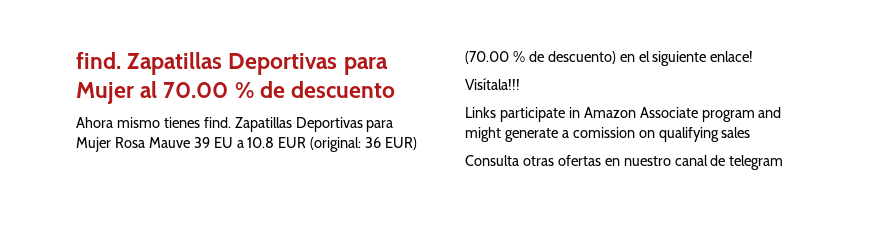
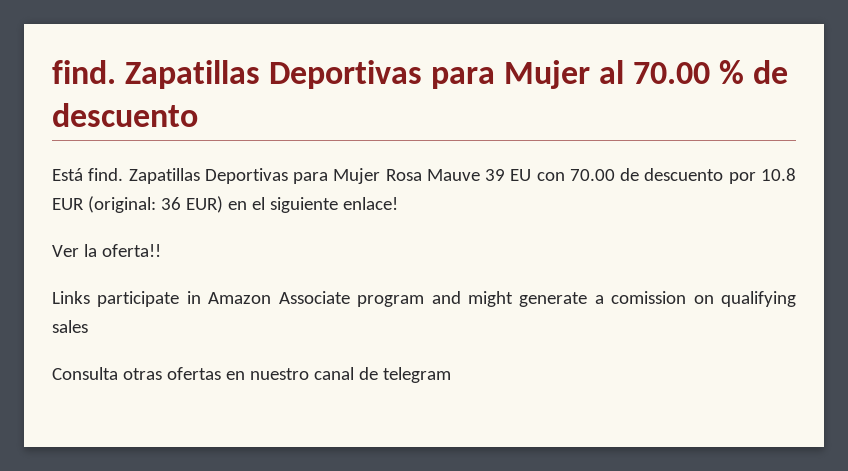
- Ahora mismo tienes find.
+ Está find.
- Zapatillas Deportivas para Mujer Rosa Mauve 39 EU a 10.8 EUR (original: 36 EUR) (70.00 % de descuento) en el siguiente enlace!
+ Zapatillas Deportivas para Mujer Rosa Mauve 39 EU con 70.00 de descuento por 10.8 EUR (original: 36 EUR) en el siguiente enlace!
- Visítala!!!
+ Ver la oferta!!

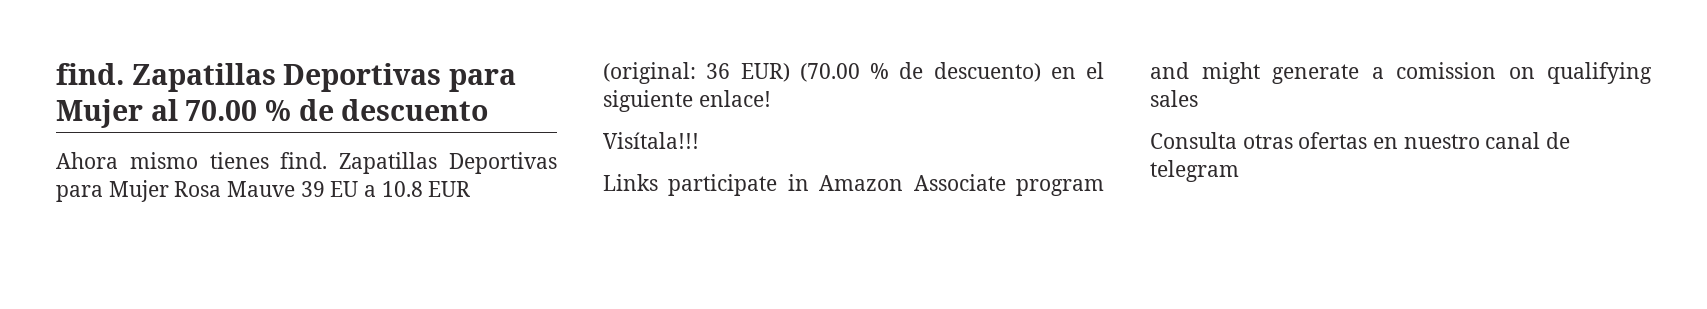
- Está find.
+ Ahora mismo tienes find.
- Zapatillas Deportivas para Mujer Rosa Mauve 39 EU con 70.00 de descuento por 10.8 EUR (original: 36 EUR) en el siguiente enlace!
+ Zapatillas Deportivas para Mujer Rosa Mauve 39 EU a 10.8 EUR (original: 36 EUR) (70.00 % de descuento) en el siguiente enlace!
- Ver la oferta!!
+ Visítala!!!

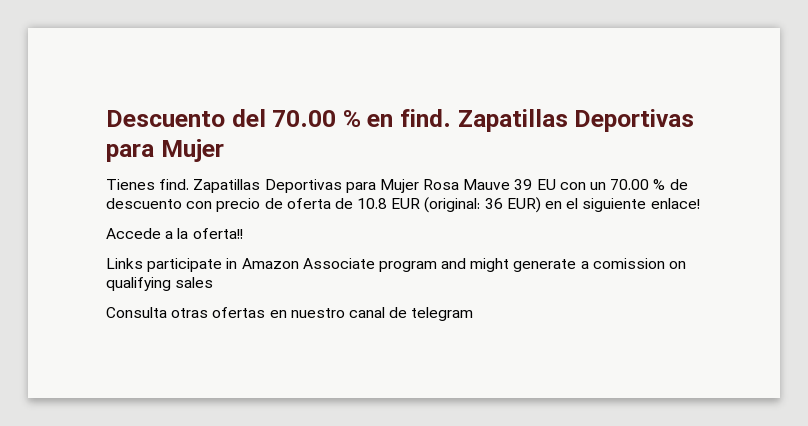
- find. Zapatillas Deportivas para Mujer al 70.00 % de descuento
- Ahora mismo tienes find.
+ Descuento del 70.00 % en find. Zapatillas Deportivas para Mujer
+ Tienes find.
- Zapatillas Deportivas para Mujer Rosa Mauve 39 EU a 10.8 EUR (original: 36 EUR) (70.00 % de descuento) en el siguiente enlace!
+ Zapatillas Deportivas para Mujer Rosa Mauve 39 EU con un 70.00 % de descuento con precio de oferta de 10.8 EUR (original: 36 EUR) en el siguiente enlace!
- Visítala!!!
+ Accede a la oferta!!

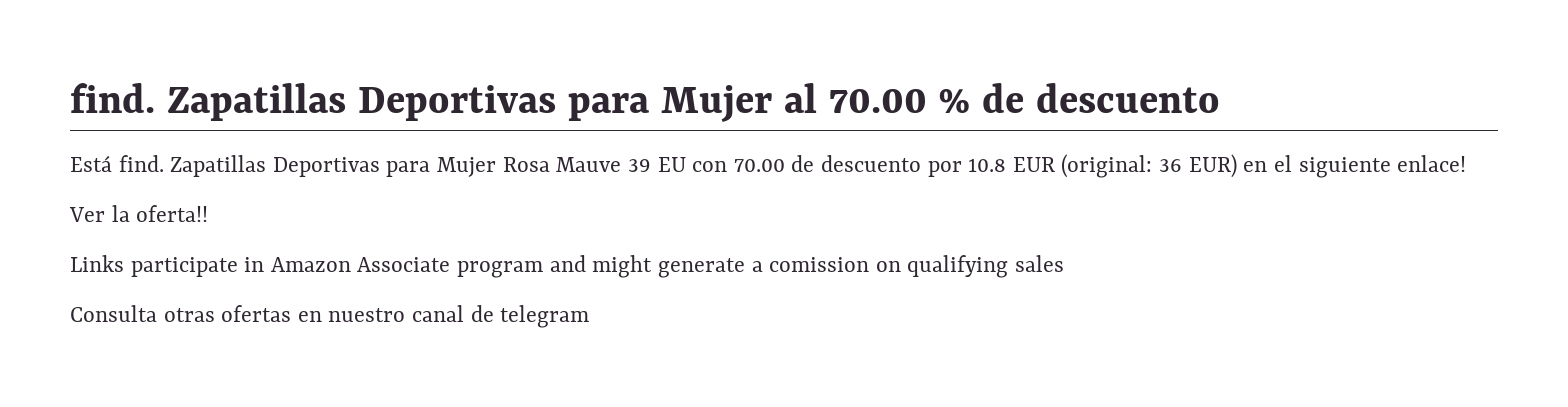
- Descuento del 70.00 % en find. Zapatillas Deportivas para Mujer
- Tienes find.
+ find. Zapatillas Deportivas para Mujer al 70.00 % de descuento
+ Está find.
- Zapatillas Deportivas para Mujer Rosa Mauve 39 EU con un 70.00 % de descuento con precio de oferta de 10.8 EUR (original: 36 EUR) en el siguiente enlace!
+ Zapatillas Deportivas para Mujer Rosa Mauve 39 EU con 70.00 de descuento por 10.8 EUR (original: 36 EUR) en el siguiente enlace!
- Accede a la oferta!!
+ Ver la oferta!!

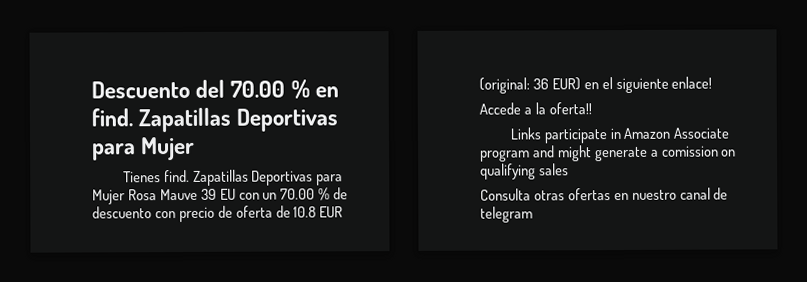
- find. Zapatillas Deportivas para Mujer al 70.00 % de descuento
- Está find.
+ Descuento del 70.00 % en find. Zapatillas Deportivas para Mujer
+ Tienes find.
- Zapatillas Deportivas para Mujer Rosa Mauve 39 EU con 70.00 de descuento por 10.8 EUR (original: 36 EUR) en el siguiente enlace!
+ Zapatillas Deportivas para Mujer Rosa Mauve 39 EU con un 70.00 % de descuento con precio de oferta de 10.8 EUR (original: 36 EUR) en el siguiente enlace!
- Ver la oferta!!
+ Accede a la oferta!!

